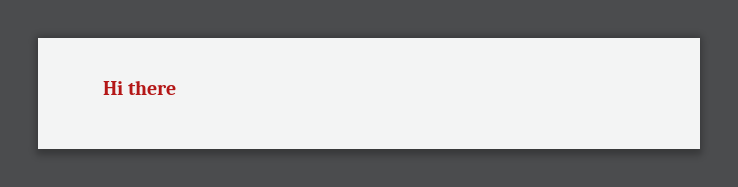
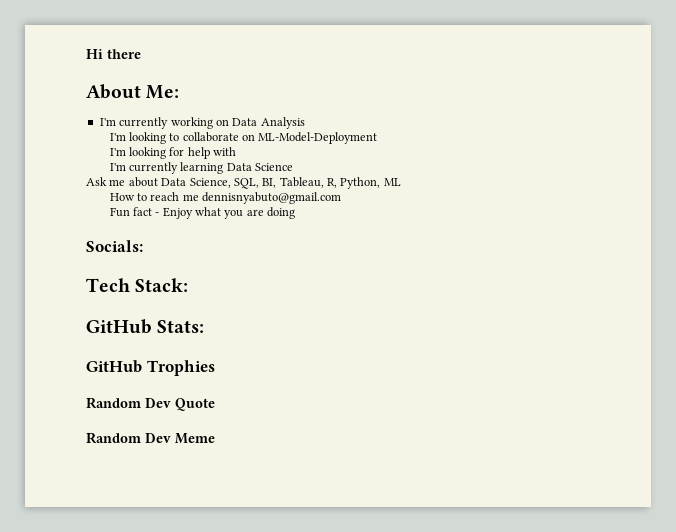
+ About Me:
+ I'm currently working on Data Analysis
+ I'm looking to collaborate on ML-Model-Deployment
+ I'm looking for help with
+ I'm currently learning Data Science
+ Ask me about Data Science, SQL, BI, Tableau, R, Python, ML
+ How to reach me dennisnyabuto@gmail.com
+ Fun fact - Enjoy what you are doing
+ Socials:
+ Tech Stack:
+ GitHub Stats:
+ GitHub Trophies
+ Random Dev Quote
+ Random Dev Meme

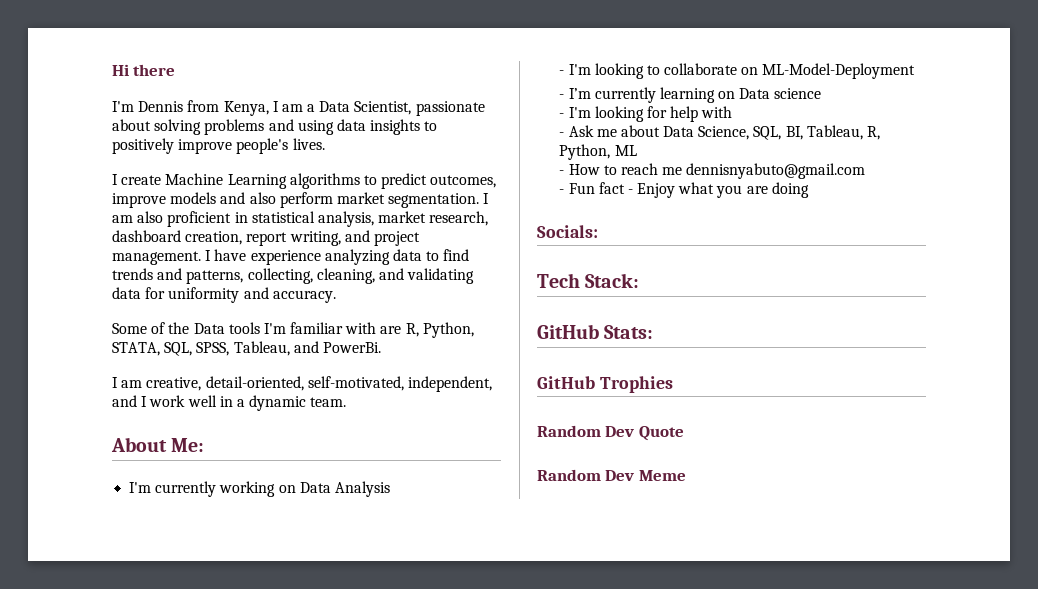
+ I'm Dennis from Kenya, I am a Data Scientist, passionate about solving problems and using data insights to positively improve people's lives.
+ I create Machine Learning algorithms to predict outcomes, improve models and also perform market segmentation. I am also proficient in statistical analysis, market research, dashboard creation, report writing, and project management. I have experience analyzing data to find trends and patterns, collecting, cleaning, and validating data for uniformity and accuracy.
+ Some of the Data tools I'm familiar with are R, Python, STATA, SQL, SPSS, Tableau, and PowerBi.
+ I am creative, detail-oriented, self-motivated, independent, and I work well in a dynamic team.
- I'm looking to collaborate on ML-Model-Deployment
+ - I'm looking to collaborate on ML-Model-Deployment
- I'm looking for help with
+ - I’m currently learning on Data science
+ - I'm looking for help with
- I'm currently learning Data Science
- Ask me about Data Science, SQL, BI, Tableau, R, Python, ML
+ - Ask me about Data Science, SQL, BI, Tableau, R, Python, ML
- How to reach me dennisnyabuto@gmail.com
+ - How to reach me dennisnyabuto@gmail.com
- Fun fact - Enjoy what you are doing
+ - Fun fact - Enjoy what you are doing

